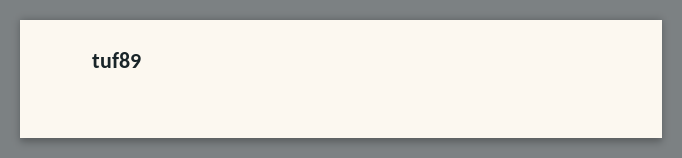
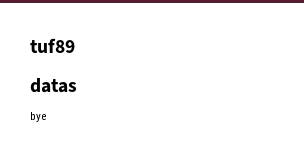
+ datas
+ bye

